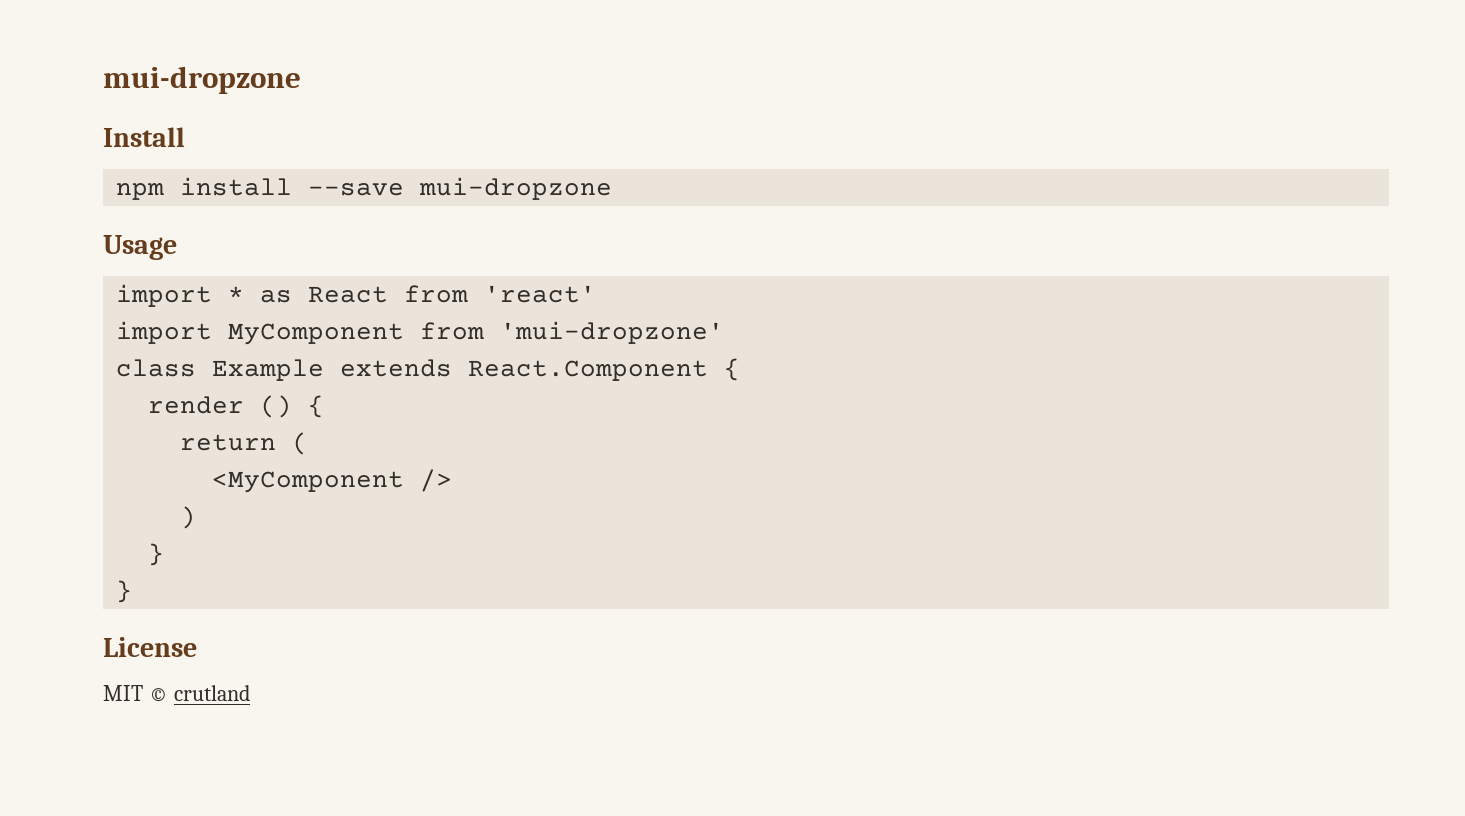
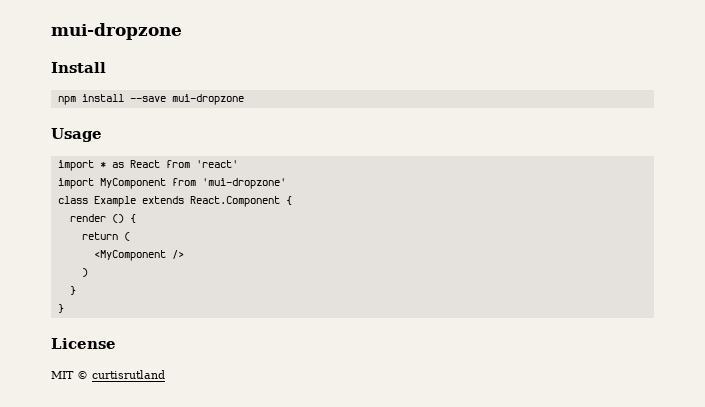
- MIT © crutland
+ MIT © curtisrutland

